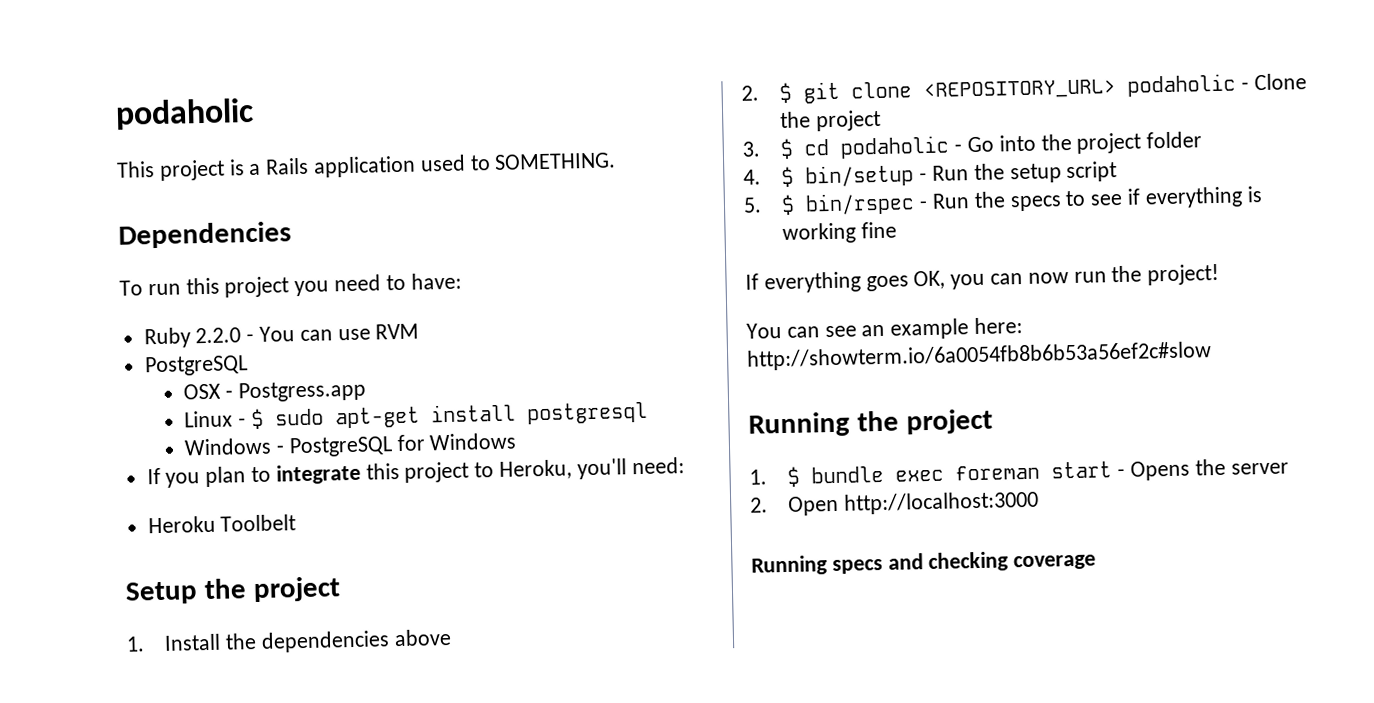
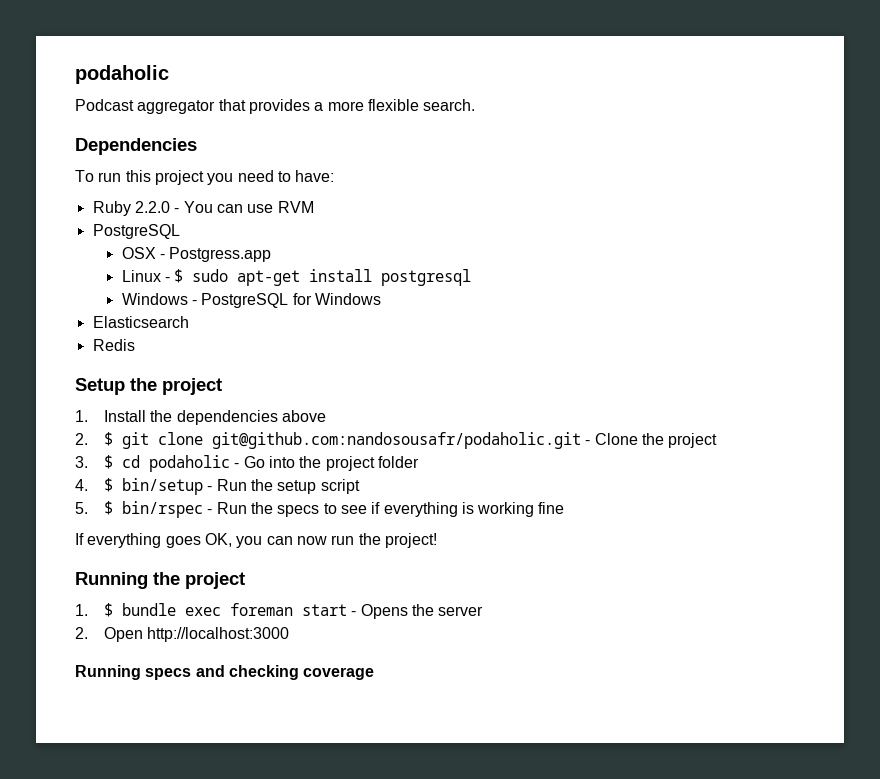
- This project is a Rails application used to SOMETHING.
+ Podcast aggregator that provides a more flexible search.
- If you plan to integrate this project to Heroku, you'll need:
- Heroku Toolbelt
+ Elasticsearch
+ Redis
- 2. $ git clone <REPOSITORY_URL> podaholic - Clone the project
+ 2. $ git clone git@github.com:nandosousafr/podaholic.git - Clone the project
- You can see an example here: http://showterm.io/6a0054fb8b6b53a56ef2c#slow

